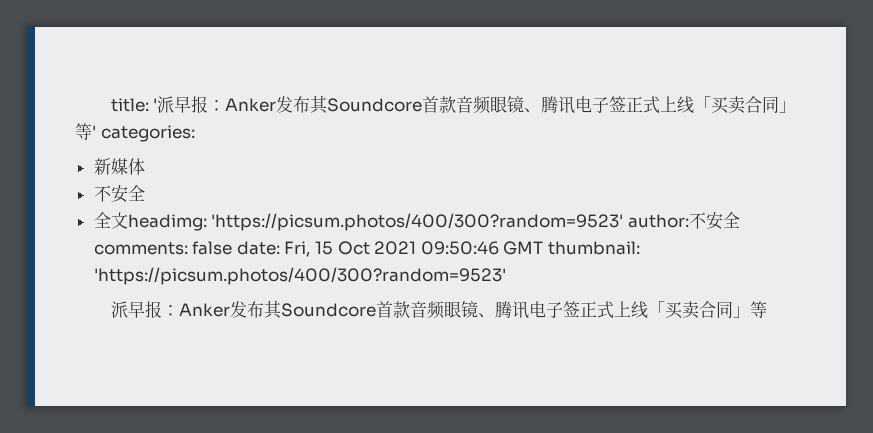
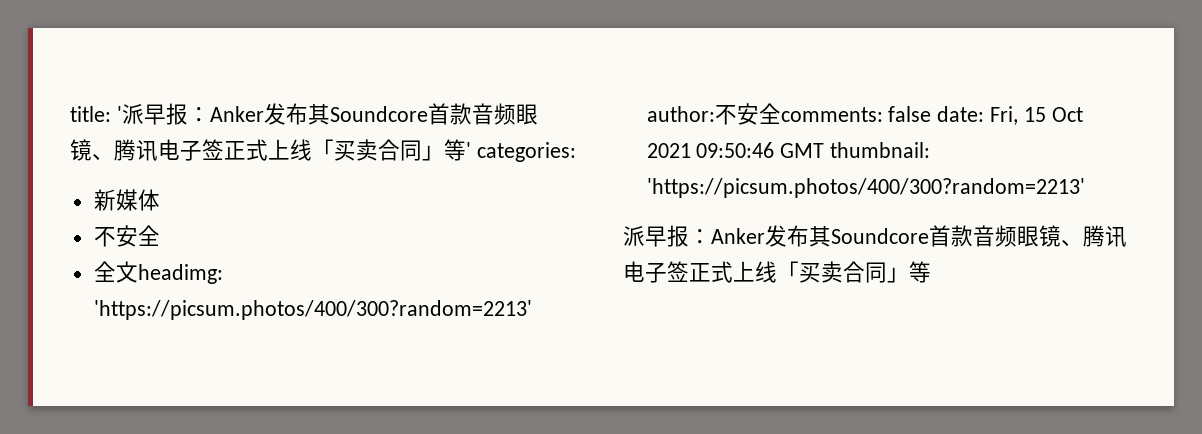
- 全文headimg: 'https://picsum.photos/400/300?random=9523' author:不安全comments: false date: Fri, 15 Oct 2021 09:50:46 GMT thumbnail: 'https://picsum.photos/400/300?random=9523'
+ 全文headimg: 'https://picsum.photos/400/300?random=2213' author:不安全comments: false date: Fri, 15 Oct 2021 09:50:46 GMT thumbnail: 'https://picsum.photos/400/300?random=2213'

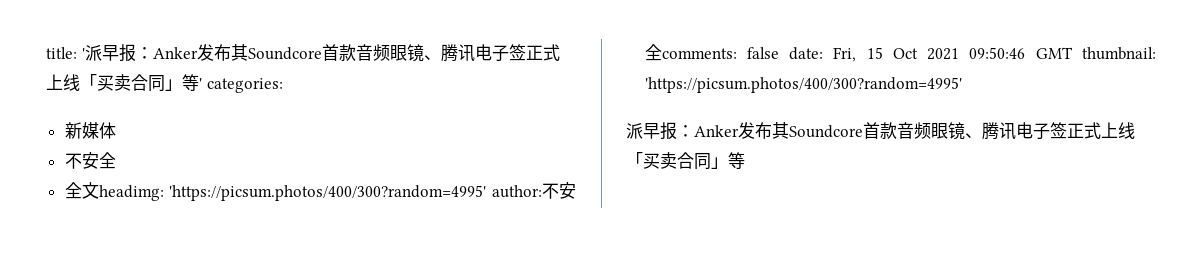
- 全文headimg: 'https://picsum.photos/400/300?random=2213' author:不安全comments: false date: Fri, 15 Oct 2021 09:50:46 GMT thumbnail: 'https://picsum.photos/400/300?random=2213'
+ 全文headimg: 'https://picsum.photos/400/300?random=4995' author:不安全comments: false date: Fri, 15 Oct 2021 09:50:46 GMT thumbnail: 'https://picsum.photos/400/300?random=4995'

